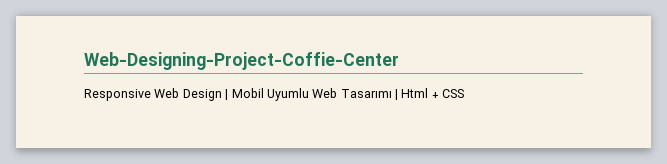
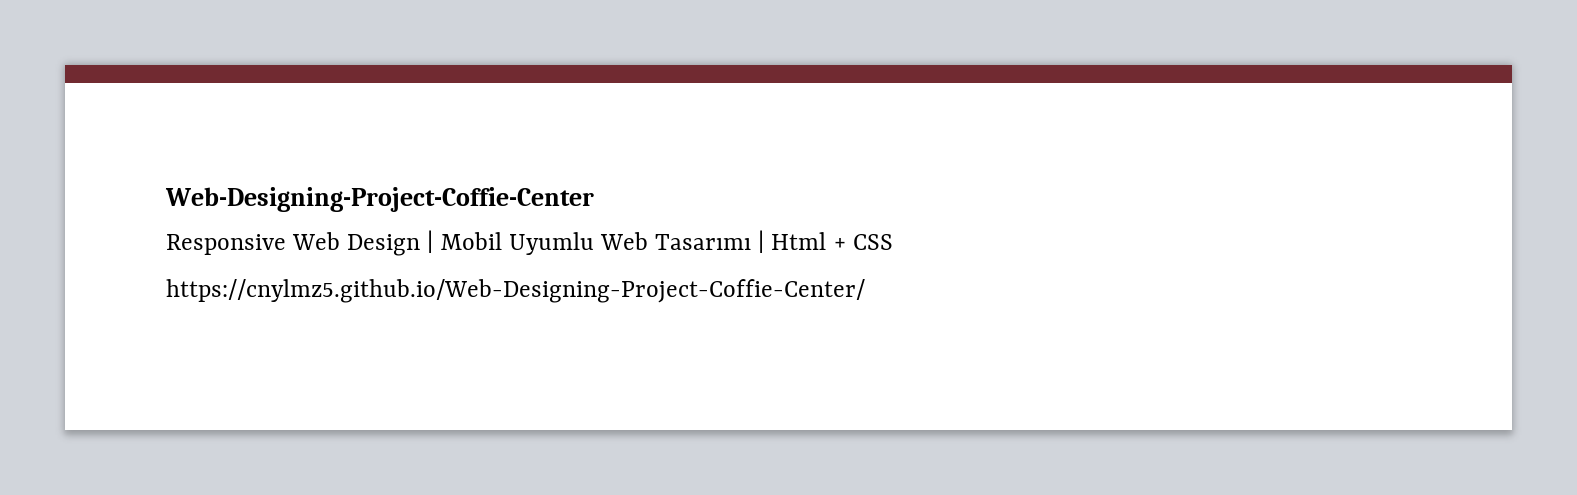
+ https://cnylmz5.github.io/Web-Designing-Project-Coffie-Center/

